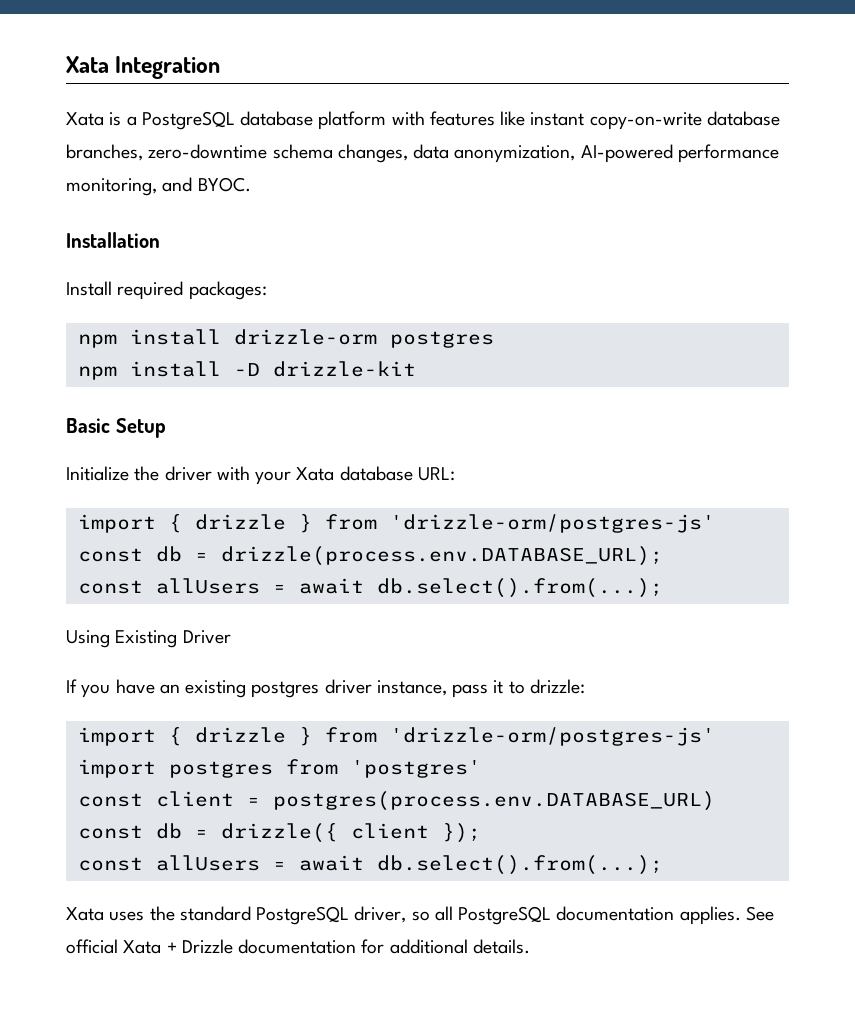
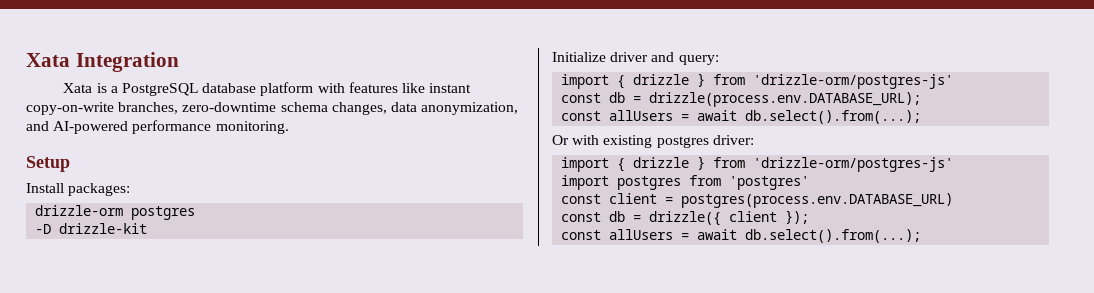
- Xata is a PostgreSQL database platform with features like instant copy-on-write database branches, zero-downtime schema changes, data anonymization, AI-powered performance monitoring, and BYOC.
- Installation
+ Xata is a PostgreSQL database platform with features like instant copy-on-write branches, zero-downtime schema changes, data anonymization, and AI-powered performance monitoring.
+ Setup
- Install required packages:
+ Install packages:
- npm install drizzle-orm postgres
+ drizzle-orm postgres
- npm install -D drizzle-kit
+ -D drizzle-kit
- Basic Setup
- Initialize the driver with your Xata database URL:
+ Initialize driver and query:
- Using Existing Driver
- If you have an existing postgres driver instance, pass it to drizzle:
+ Or with existing postgres driver:
- Xata uses the standard PostgreSQL driver, so all PostgreSQL documentation applies. See official Xata + Drizzle documentation for additional details.

